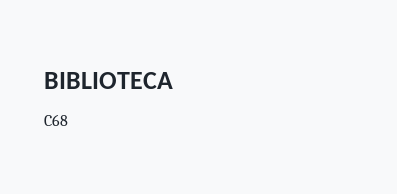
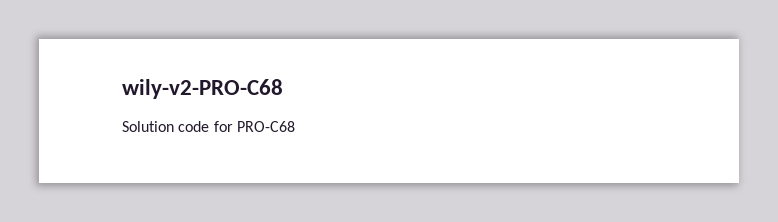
- BIBLIOTECA
- C68
+ wily-v2-PRO-C68
+ Solution code for PRO-C68

